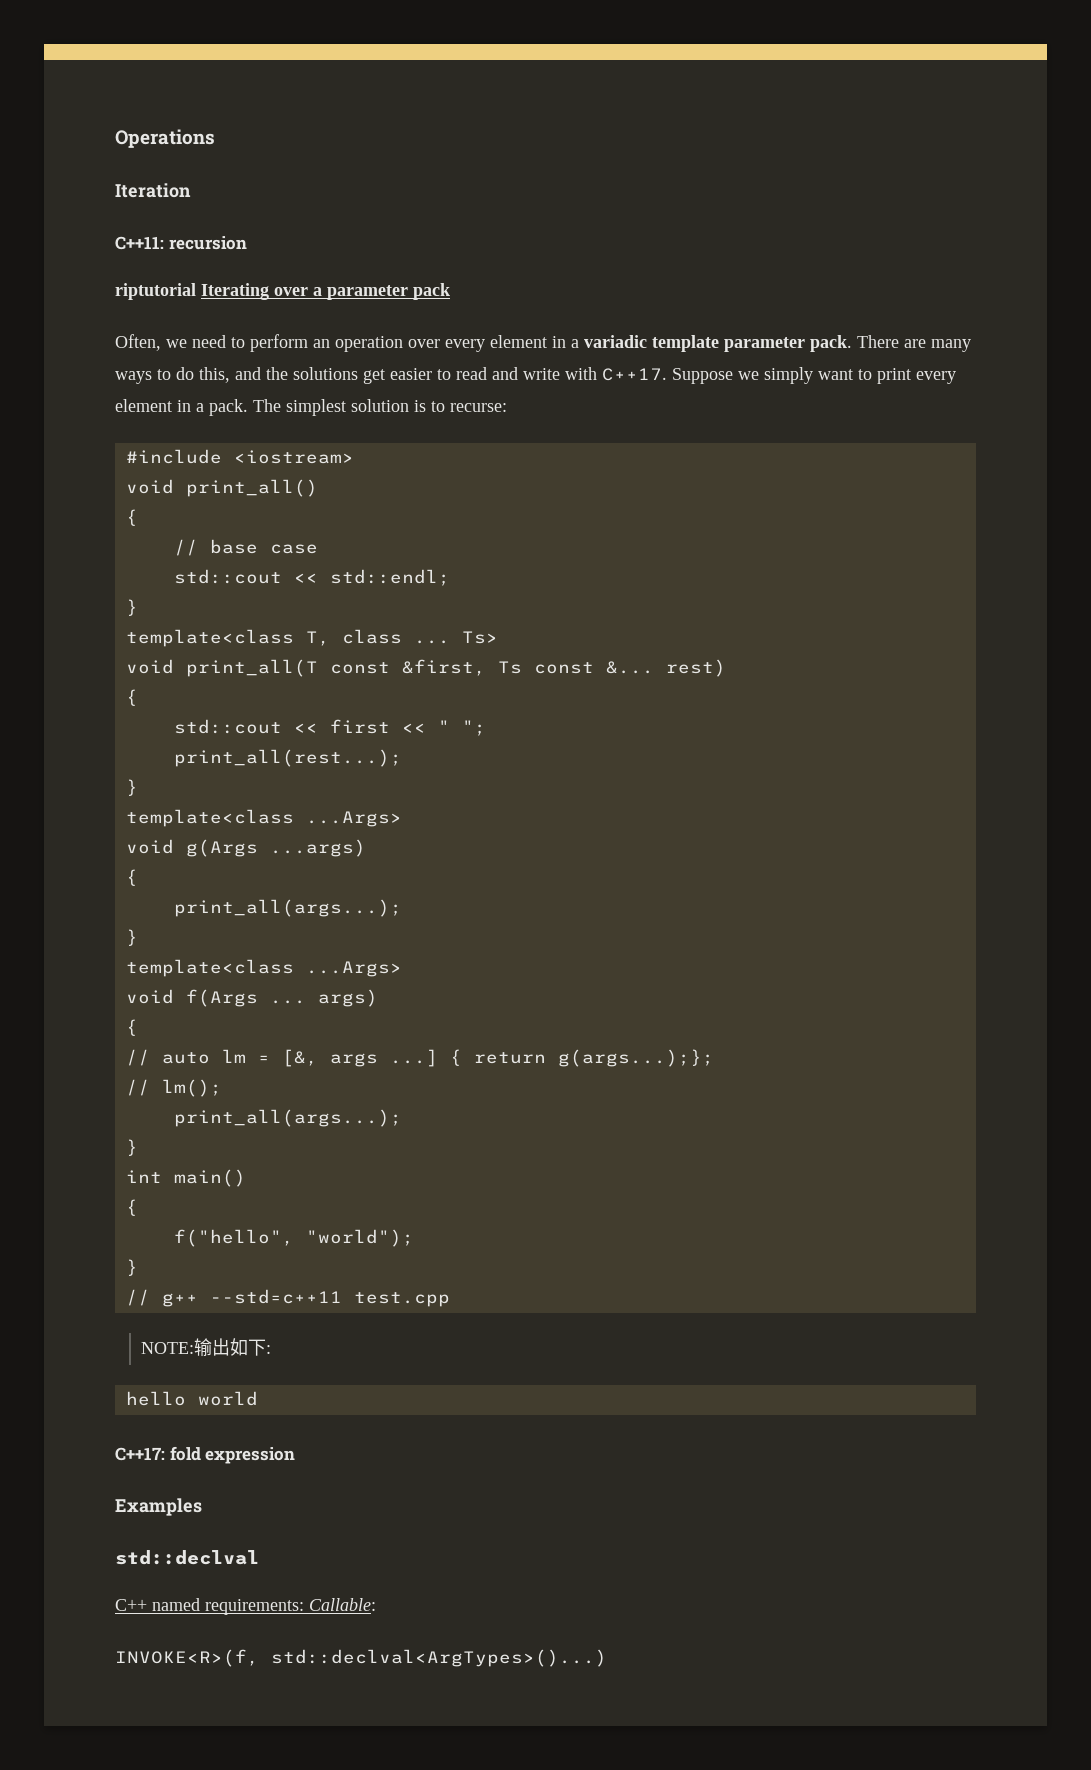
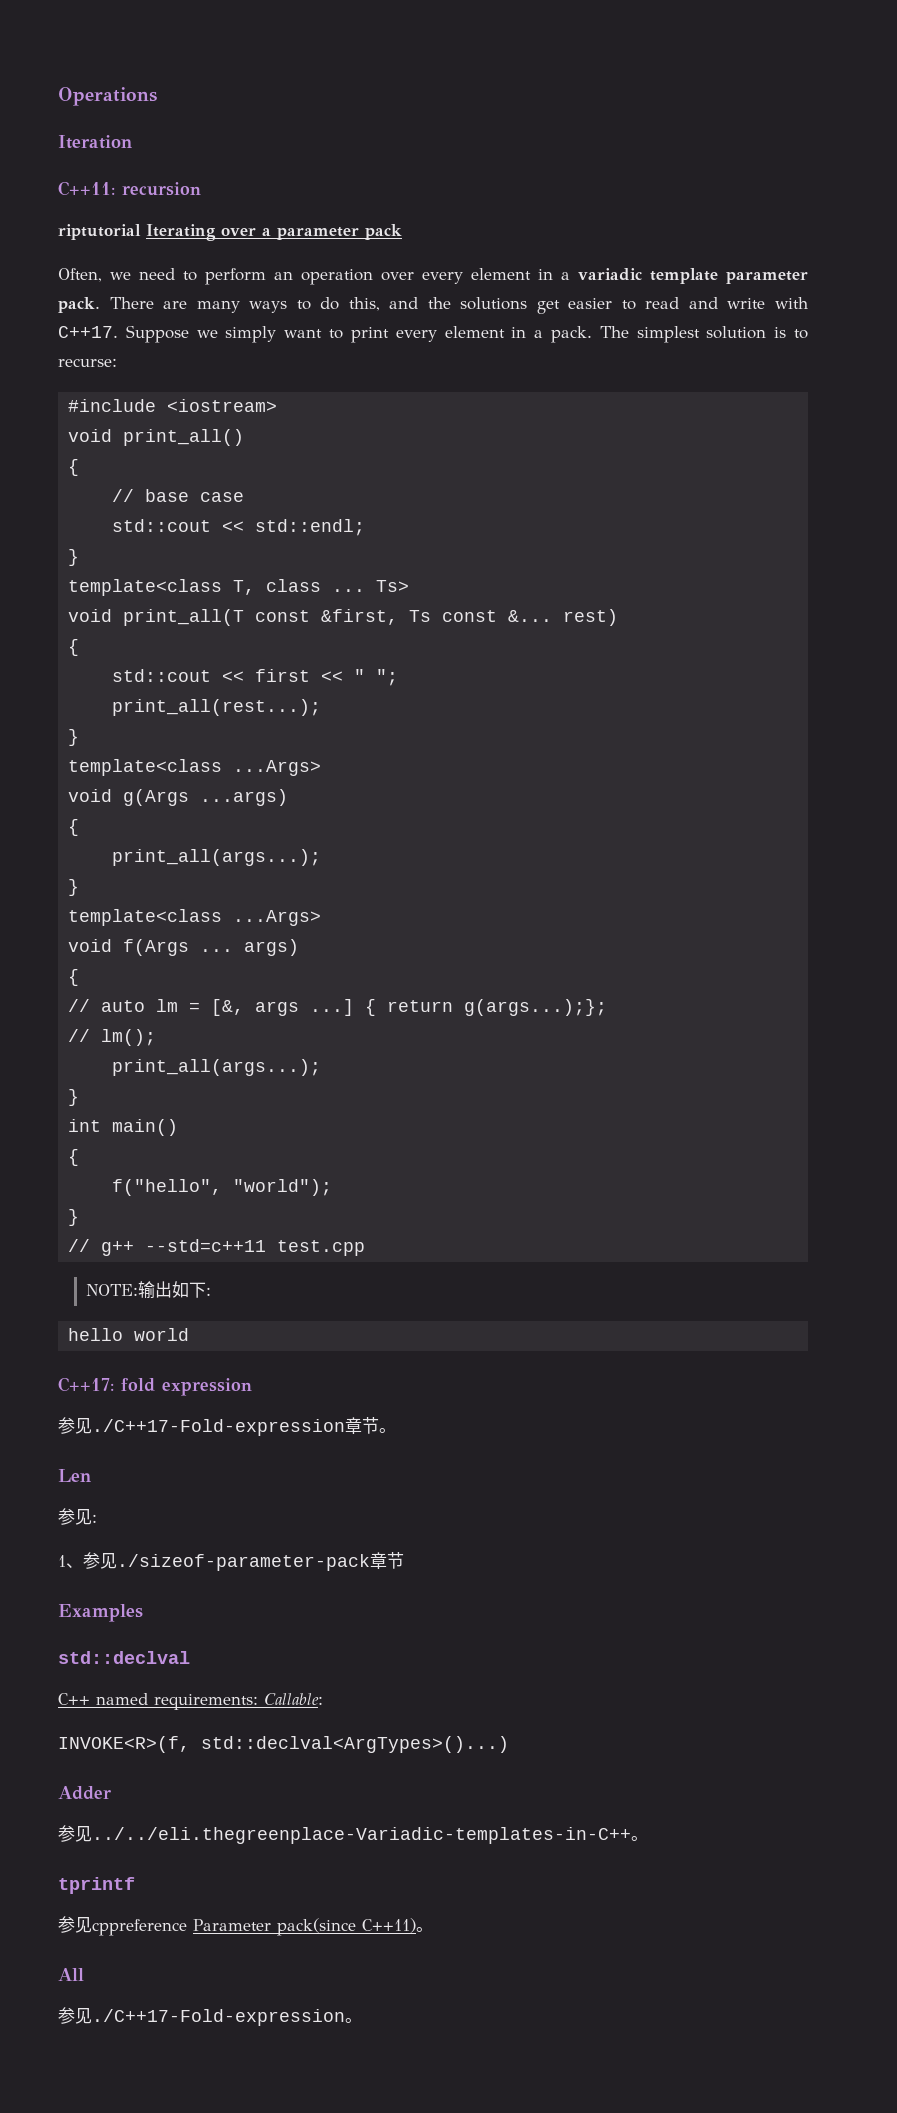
+ 参见./C++17-Fold-expression章节。
+ Len
+ 参见:
+ 1、参见./sizeof-parameter-pack章节
+ Adder
+ 参见../../eli.thegreenplace-Variadic-templates-in-C++。
+ tprintf
+ 参见cppreference Parameter pack(since C++11)。
+ All
+ 参见./C++17-Fold-expression。

